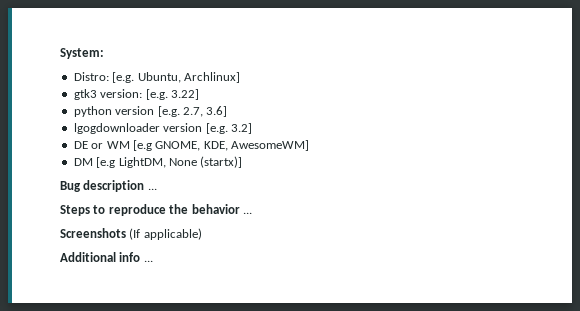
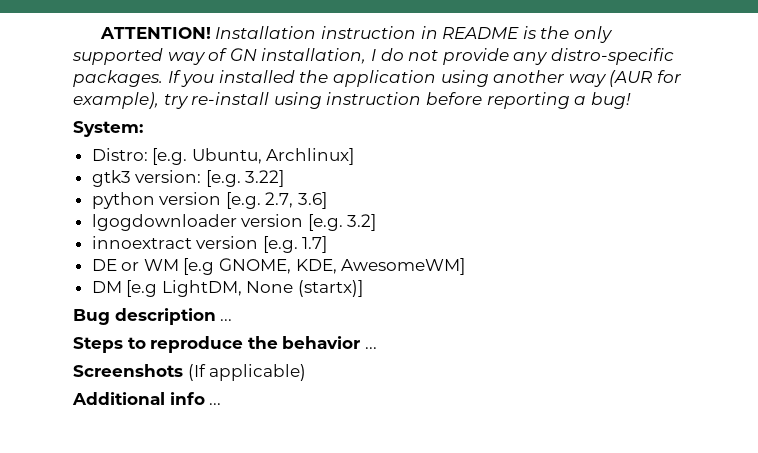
+ ATTENTION! Installation instruction in README is the only supported way of GN installation, I do not provide any distro-specific packages. If you installed the application using another way (AUR for example), try re-install using instruction before reporting a bug!
+ innoextract version [e.g. 1.7]

